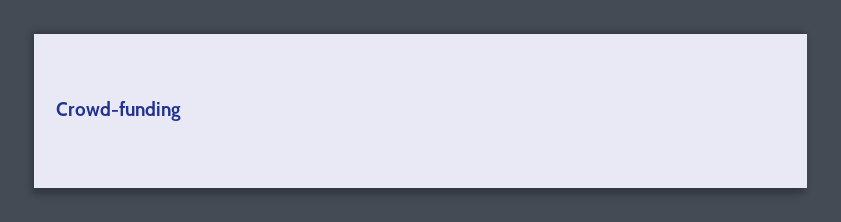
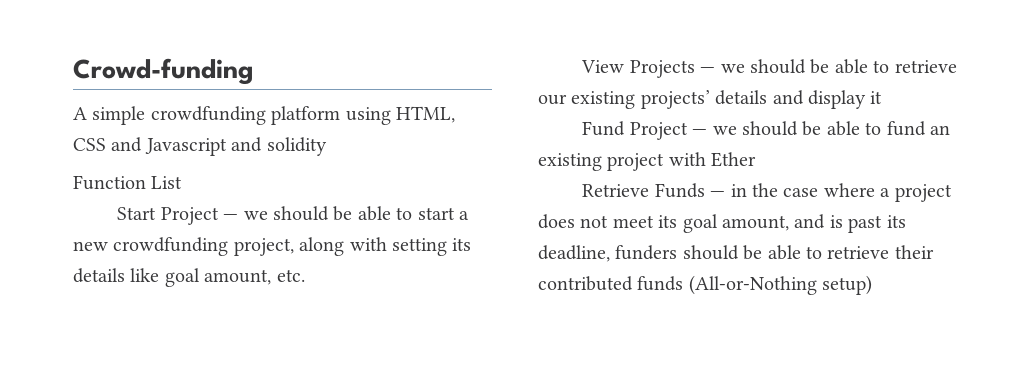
+ A simple crowdfunding platform using HTML, CSS and Javascript and solidity
+ Function List
+ Start Project — we should be able to start a new crowdfunding project, along with setting its details like goal amount, etc.
+ View Projects — we should be able to retrieve our existing projects’ details and display it
+ Fund Project — we should be able to fund an existing project with Ether
+ Retrieve Funds — in the case where a project does not meet its goal amount, and is past its deadline, funders should be able to retrieve their contributed funds (All-or-Nothing setup)

